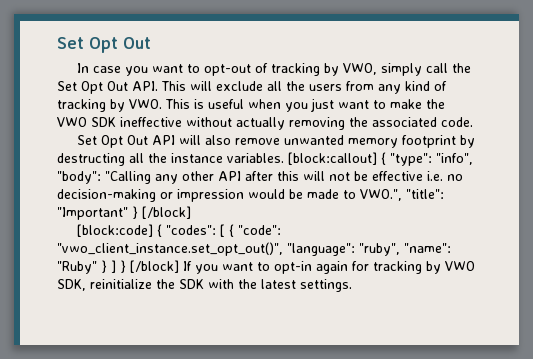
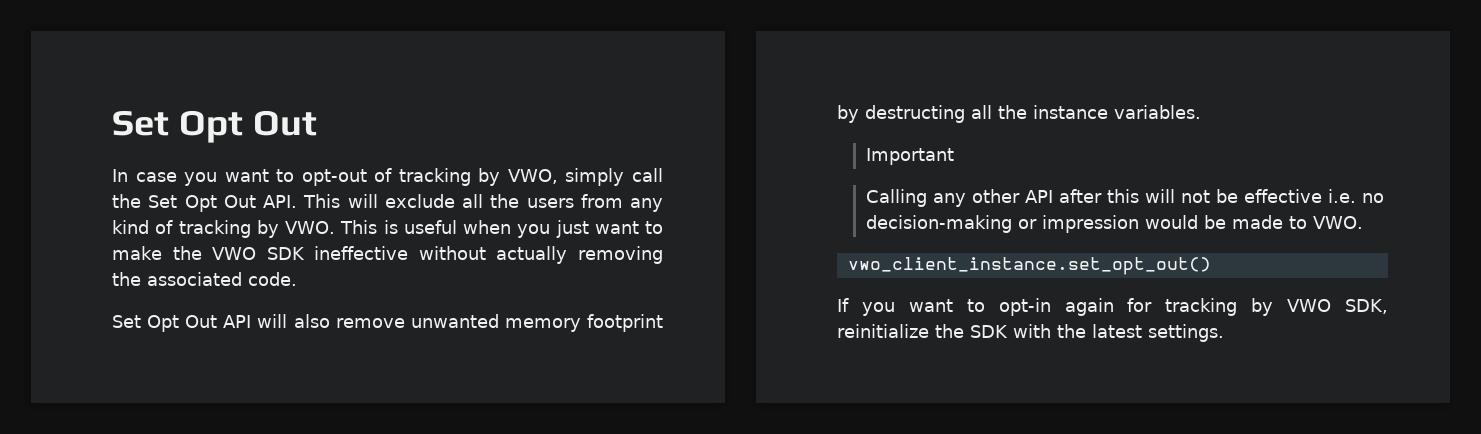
- Set Opt Out API will also remove unwanted memory footprint by destructing all the instance variables. [block:callout] { "type": "info", "body": "Calling any other API after this will not be effective i.e. no decision-making or impression would be made to VWO.", "title": "Important" } [/block]
- [block:code] { "codes": [ { "code": "vwo_client_instance.set_opt_out()", "language": "ruby", "name": "Ruby" } ] } [/block] If you want to opt-in again for tracking by VWO SDK, reinitialize the SDK with the latest settings.
+ Set Opt Out API will also remove unwanted memory footprint by destructing all the instance variables.
+ Important
+ Calling any other API after this will not be effective i.e. no decision-making or impression would be made to VWO.
+ vwo_client_instance.set_opt_out()
+ If you want to opt-in again for tracking by VWO SDK, reinitialize the SDK with the latest settings.

